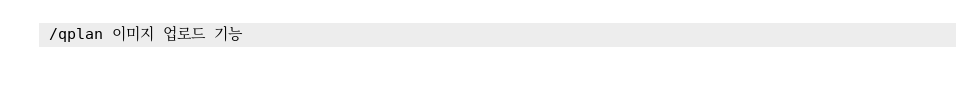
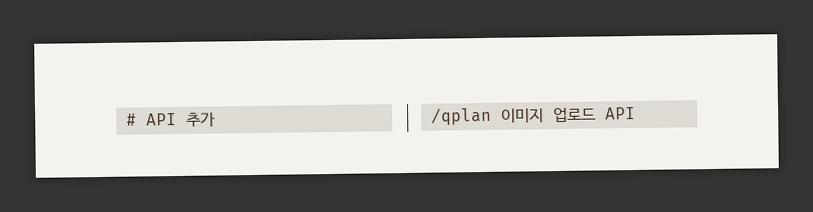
+ # API 추가
- /qplan 이미지 업로드 기능
+ /qplan 이미지 업로드 API

